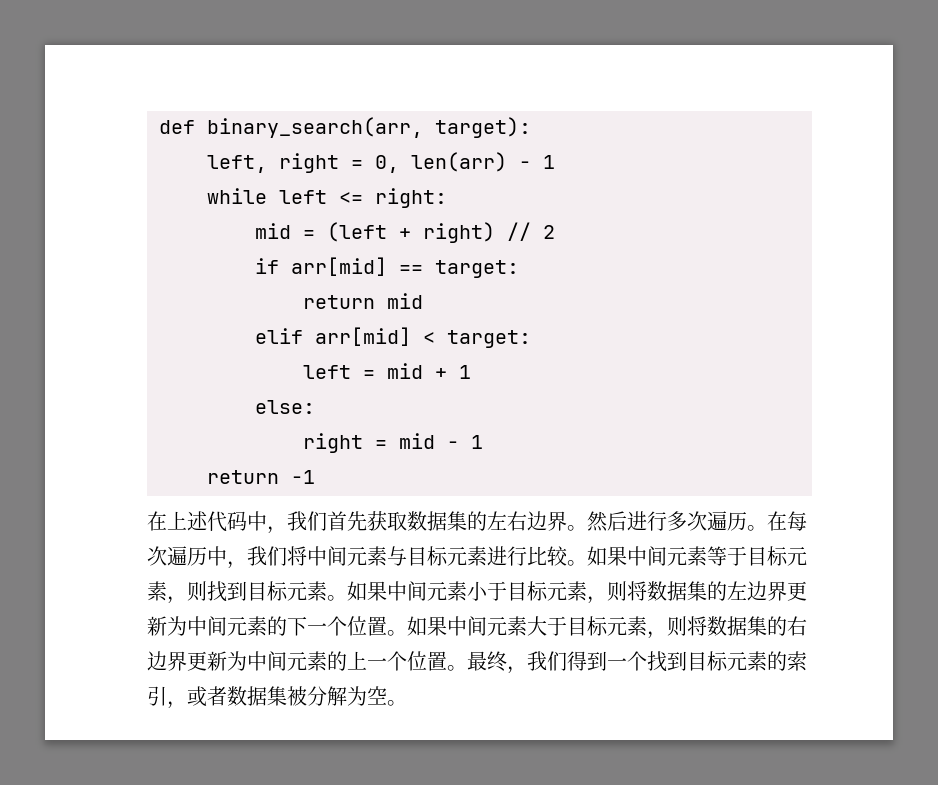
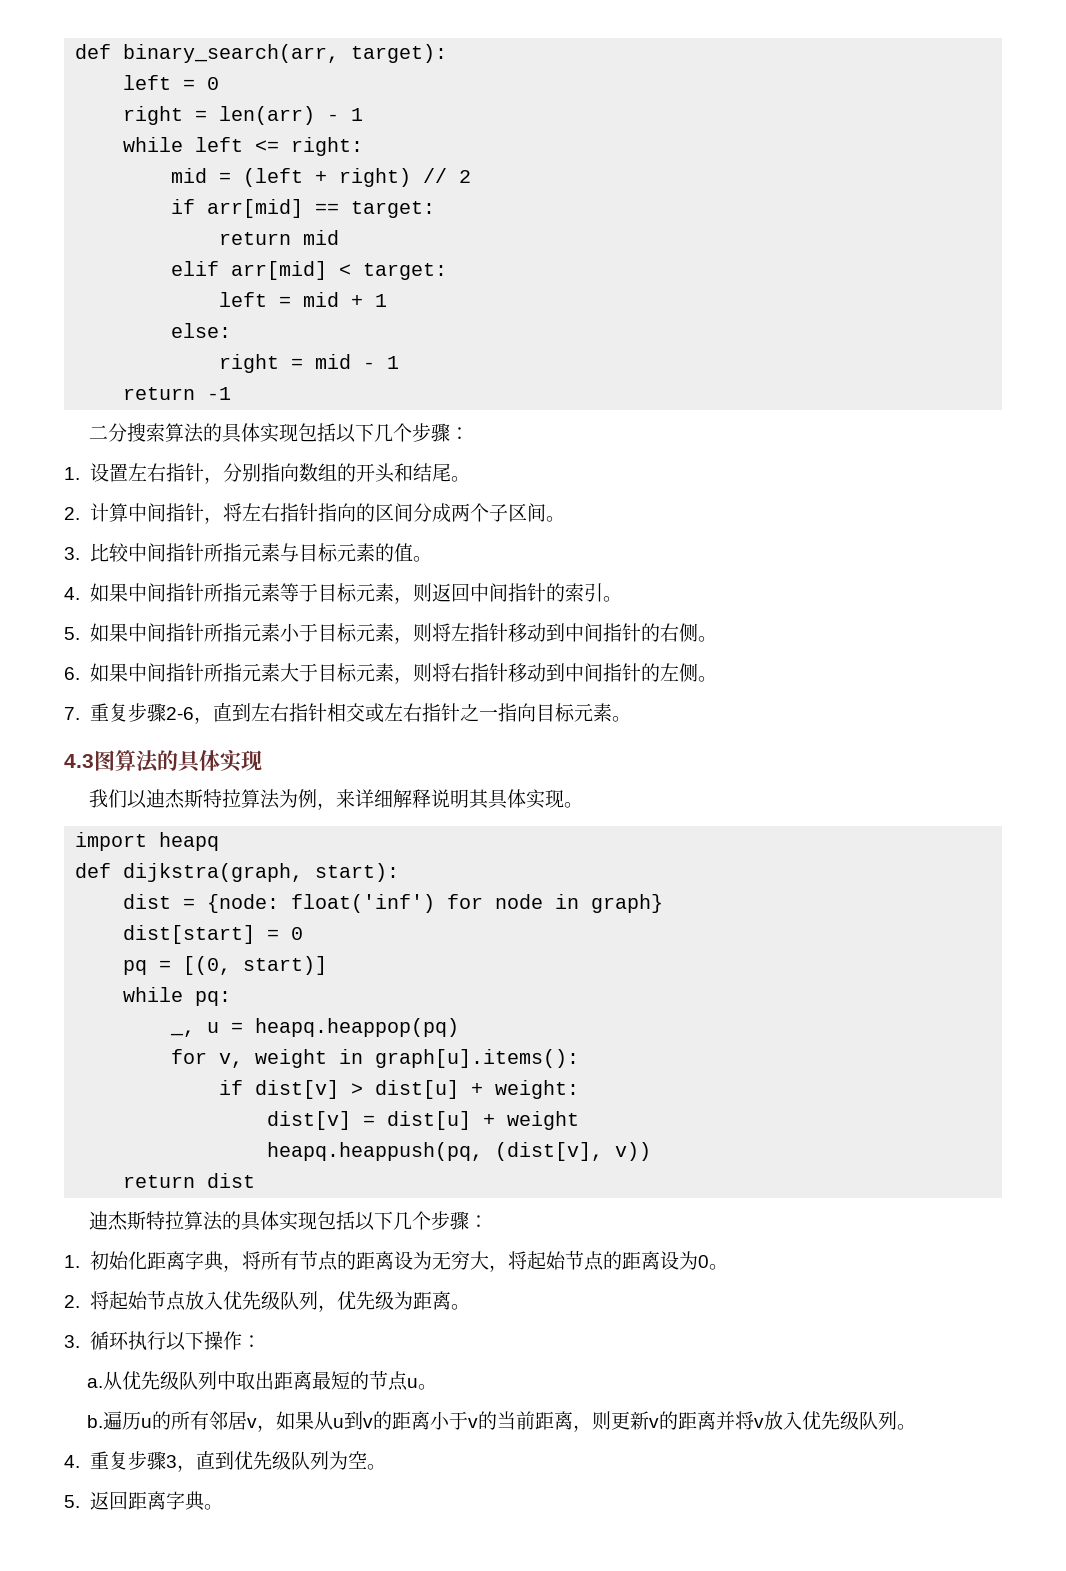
- left, right = 0, len(arr) - 1
+ left = 0
+ right = len(arr) - 1
- 在上述代码中，我们首先获取数据集的左右边界。然后进行多次遍历。在每次遍历中，我们将中间元素与目标元素进行比较。如果中间元素等于目标元素，则找到目标元素。如果中间元素小于目标元素，则将数据集的左边界更新为中间元素的下一个位置。如果中间元素大于目标元素，则将数据集的右边界更新为中间元素的上一个位置。最终，我们得到一个找到目标元素的索引，或者数据集被分解为空。
+ 二分搜索算法的具体实现包括以下几个步骤：
+ 1.设置左右指针，分别指向数组的开头和结尾。
+ 2.计算中间指针，将左右指针指向的区间分成两个子区间。
+ 3.比较中间指针所指元素与目标元素的值。
+ 4.如果中间指针所指元素等于目标元素，则返回中间指针的索引。
+ 5.如果中间指针所指元素小于目标元素，则将左指针移动到中间指针的右侧。
+ 6.如果中间指针所指元素大于目标元素，则将右指针移动到中间指针的左侧。
+ 7.重复步骤2-6，直到左右指针相交或左右指针之一指向目标元素。
+ 4.3图算法的具体实现
+ 我们以迪杰斯特拉算法为例，来详细解释说明其具体实现。
+ import heapq
+ def dijkstra(graph, start):
+ dist = {node: float('inf') for node in graph}
+ dist[start] = 0
+ pq = [(0, start)]
+ while pq:
+ _, u = heapq.heappop(pq)
+ for v, weight in graph[u].items():
+ if dist[v] > dist[u] + weight:
+ dist[v] = dist[u] + weight
+ heapq.heappush(pq, (dist[v], v))
+ return dist
+ 迪杰斯特拉算法的具体实现包括以下几个步骤：
+ 1.初始化距离字典，将所有节点的距离设为无穷大，将起始节点的距离设为0。
+ 2.将起始节点放入优先级队列，优先级为距离。
+ 3.循环执行以下操作：
+ a.从优先级队列中取出距离最短的节点u。
+ b.遍历u的所有邻居v，如果从u到v的距离小于v的当前距离，则更新v的距离并将v放入优先级队列。
+ 4.重复步骤3，直到优先级队列为空。
+ 5.返回距离字典。

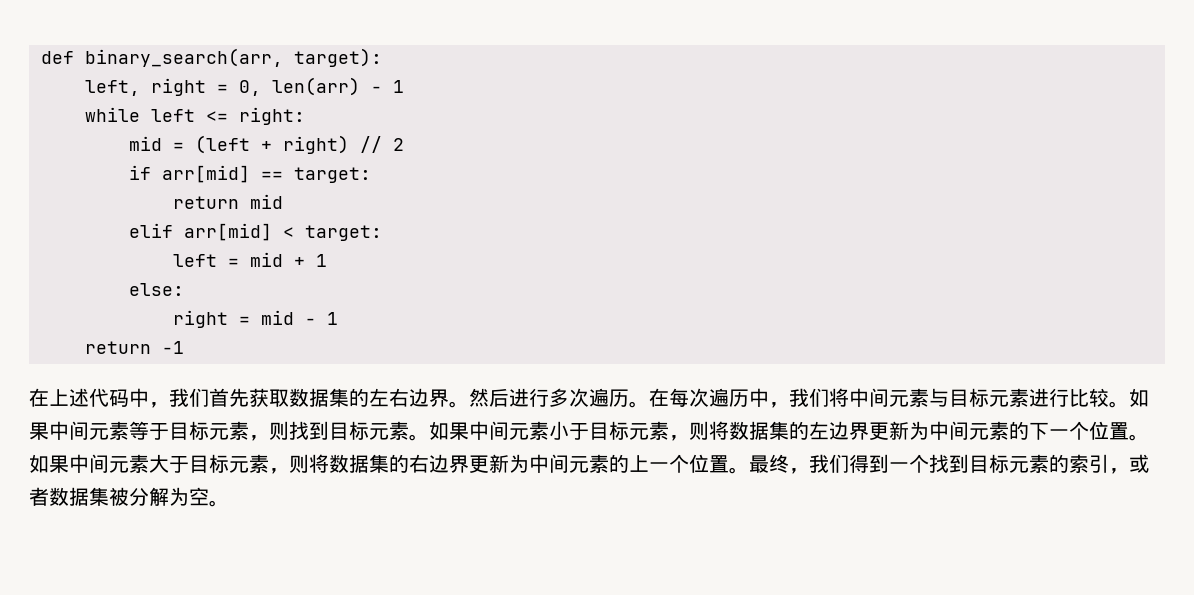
- left = 0
- right = len(arr) - 1
+ left, right = 0, len(arr) - 1
- 二分搜索算法的具体实现包括以下几个步骤：
- 1.设置左右指针，分别指向数组的开头和结尾。
- 2.计算中间指针，将左右指针指向的区间分成两个子区间。
- 3.比较中间指针所指元素与目标元素的值。
- 4.如果中间指针所指元素等于目标元素，则返回中间指针的索引。
- 5.如果中间指针所指元素小于目标元素，则将左指针移动到中间指针的右侧。
- 6.如果中间指针所指元素大于目标元素，则将右指针移动到中间指针的左侧。
- 7.重复步骤2-6，直到左右指针相交或左右指针之一指向目标元素。
- 4.3图算法的具体实现
- 我们以迪杰斯特拉算法为例，来详细解释说明其具体实现。
- import heapq
- def dijkstra(graph, start):
- dist = {node: float('inf') for node in graph}
- dist[start] = 0
- pq = [(0, start)]
- while pq:
- _, u = heapq.heappop(pq)
- for v, weight in graph[u].items():
- if dist[v] > dist[u] + weight:
- dist[v] = dist[u] + weight
- heapq.heappush(pq, (dist[v], v))
- return dist
- 迪杰斯特拉算法的具体实现包括以下几个步骤：
- 1.初始化距离字典，将所有节点的距离设为无穷大，将起始节点的距离设为0。
- 2.将起始节点放入优先级队列，优先级为距离。
- 3.循环执行以下操作：
- a.从优先级队列中取出距离最短的节点u。
- b.遍历u的所有邻居v，如果从u到v的距离小于v的当前距离，则更新v的距离并将v放入优先级队列。
- 4.重复步骤3，直到优先级队列为空。
- 5.返回距离字典。
+ 在上述代码中，我们首先获取数据集的左右边界。然后进行多次遍历。在每次遍历中，我们将中间元素与目标元素进行比较。如果中间元素等于目标元素，则找到目标元素。如果中间元素小于目标元素，则将数据集的左边界更新为中间元素的下一个位置。如果中间元素大于目标元素，则将数据集的右边界更新为中间元素的上一个位置。最终，我们得到一个找到目标元素的索引，或者数据集被分解为空。

